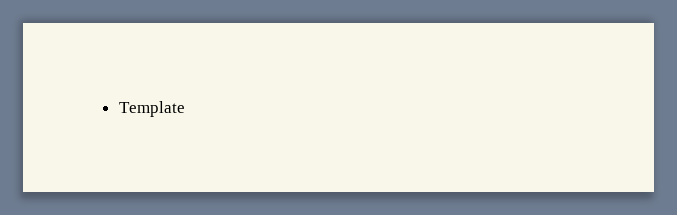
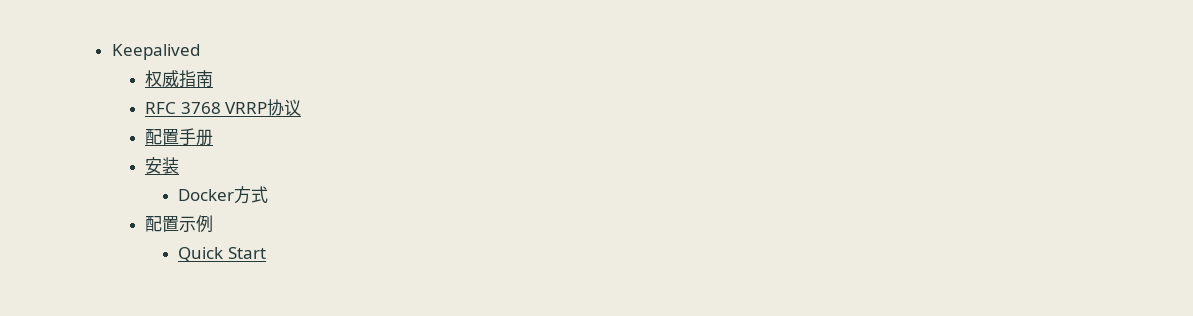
- Template
+ Keepalived
+ 权威指南
+ RFC 3768 VRRP协议
+ 配置手册
+ 安装
+ Docker方式
+ 配置示例
+ Quick Start

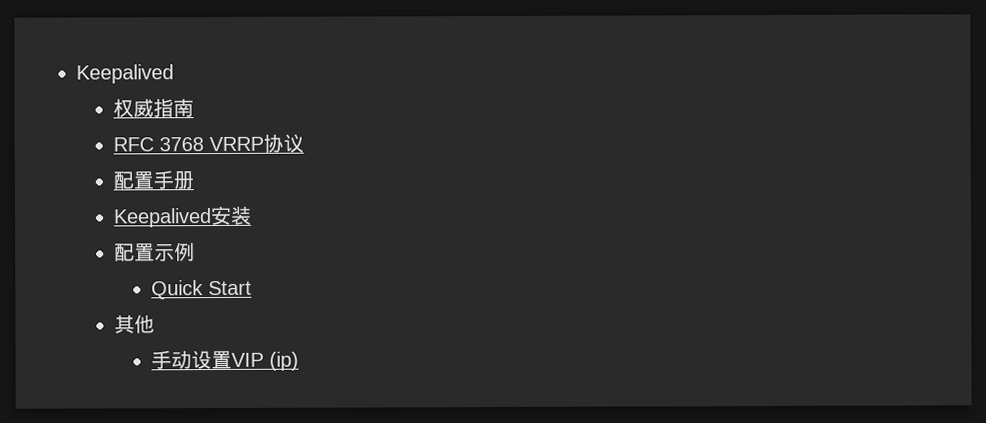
- 安装
+ Keepalived安装
- Docker方式
+ 其他
+ 手动设置VIP (ip)

